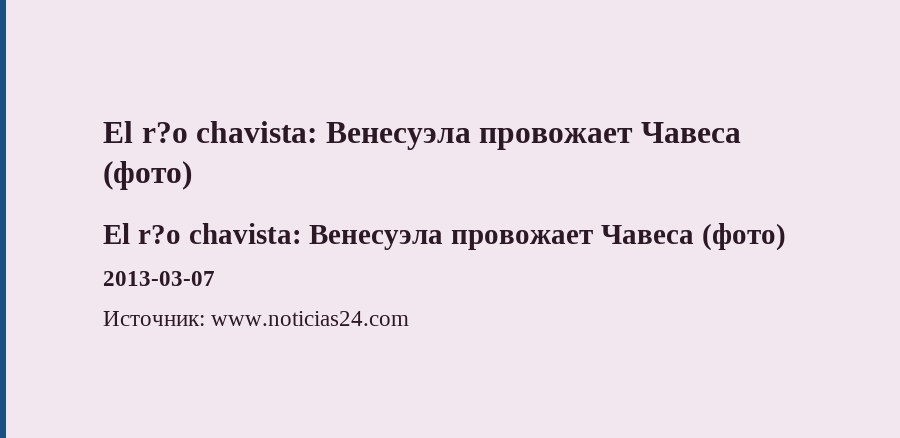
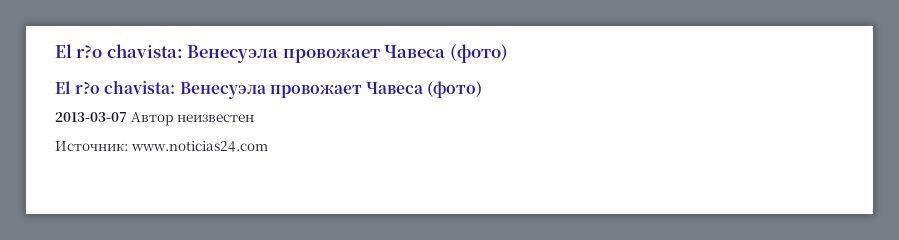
- 2013-03-07
+ 2013-03-07 Автор неизвестен

